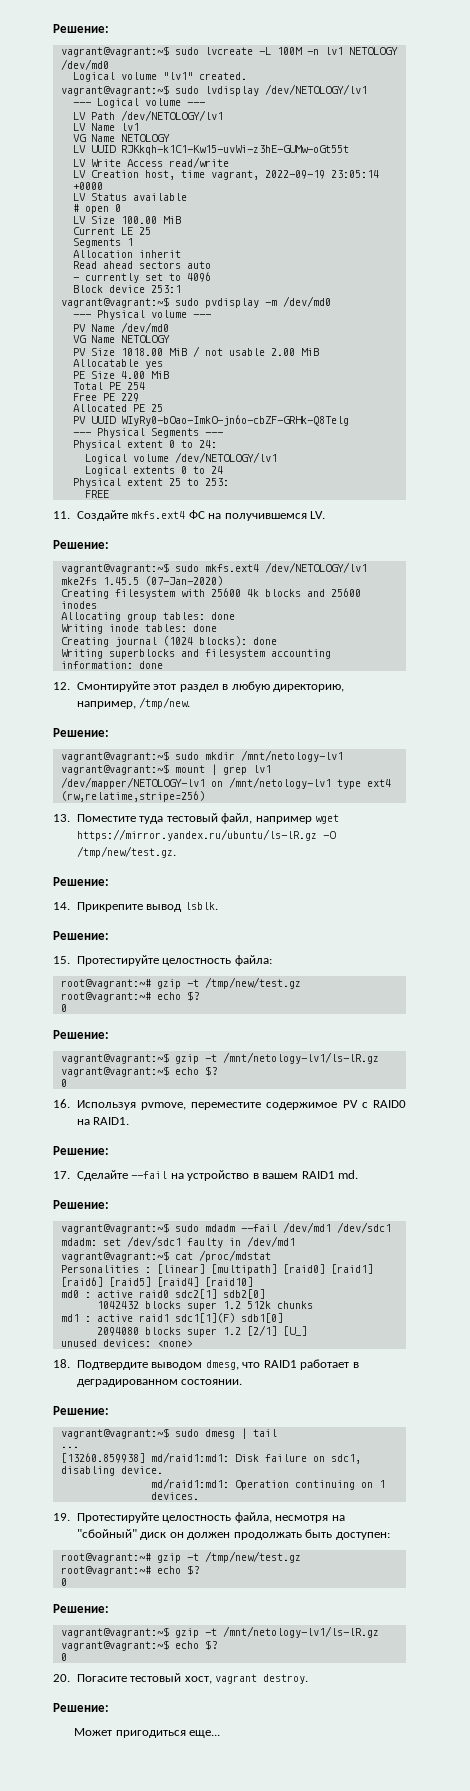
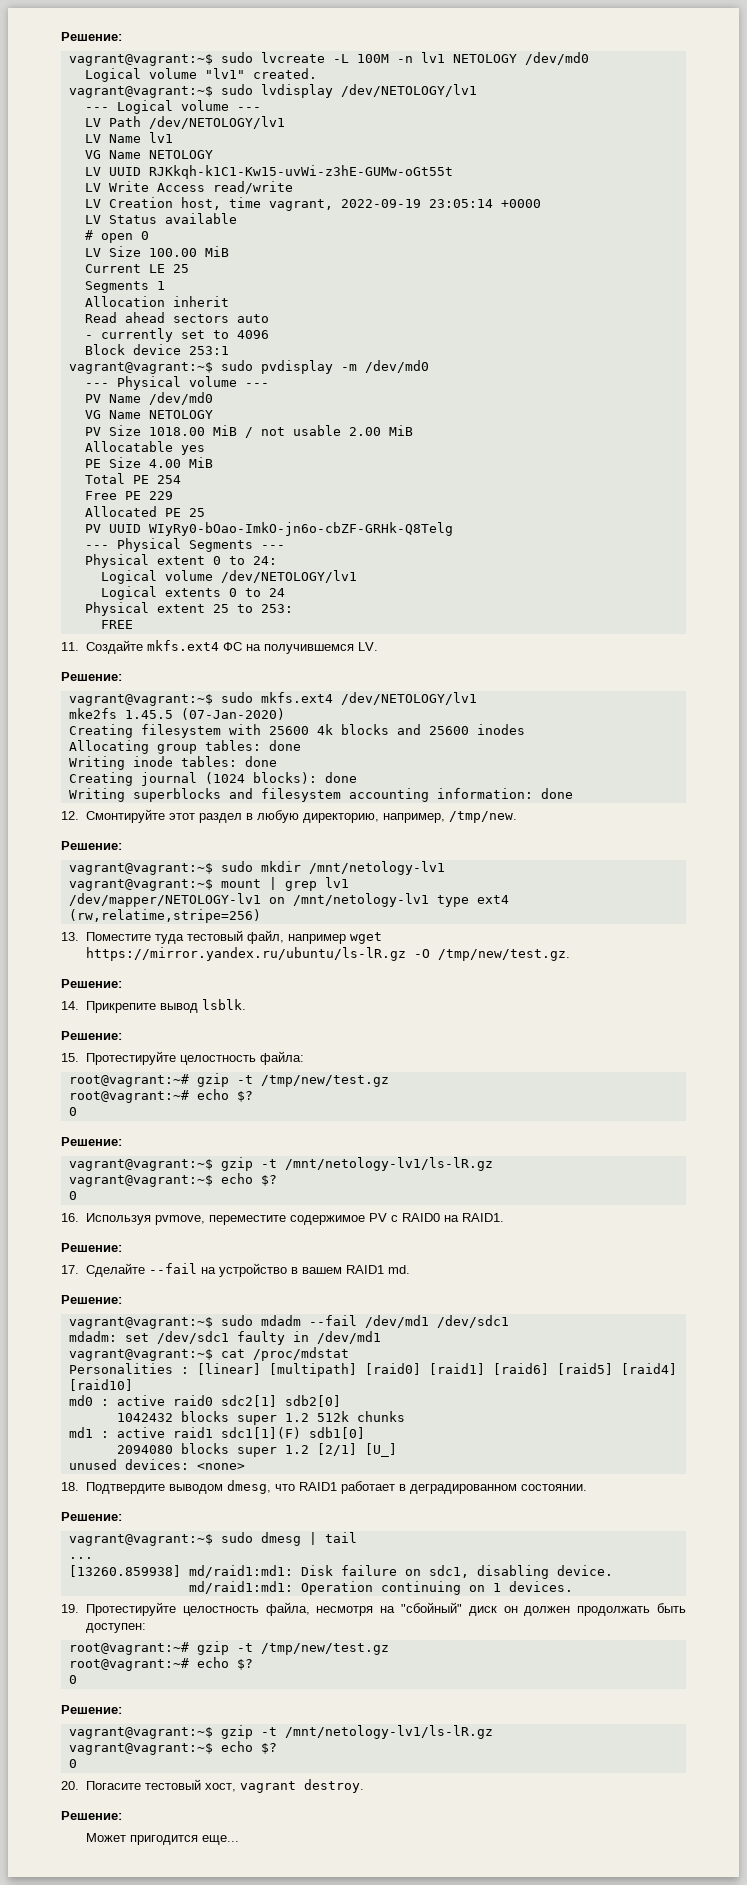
- Может пригодиться еще...
+ Может пригодится еще...

